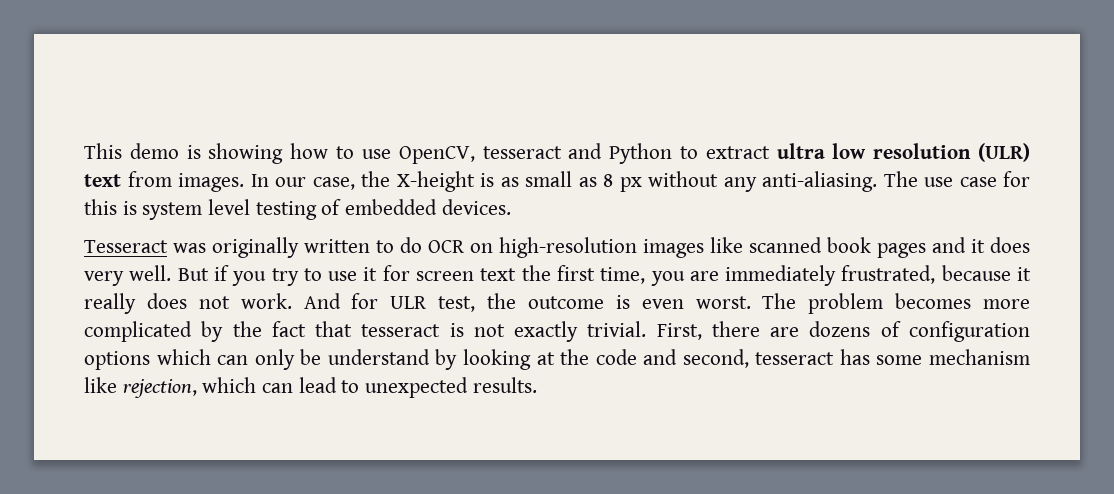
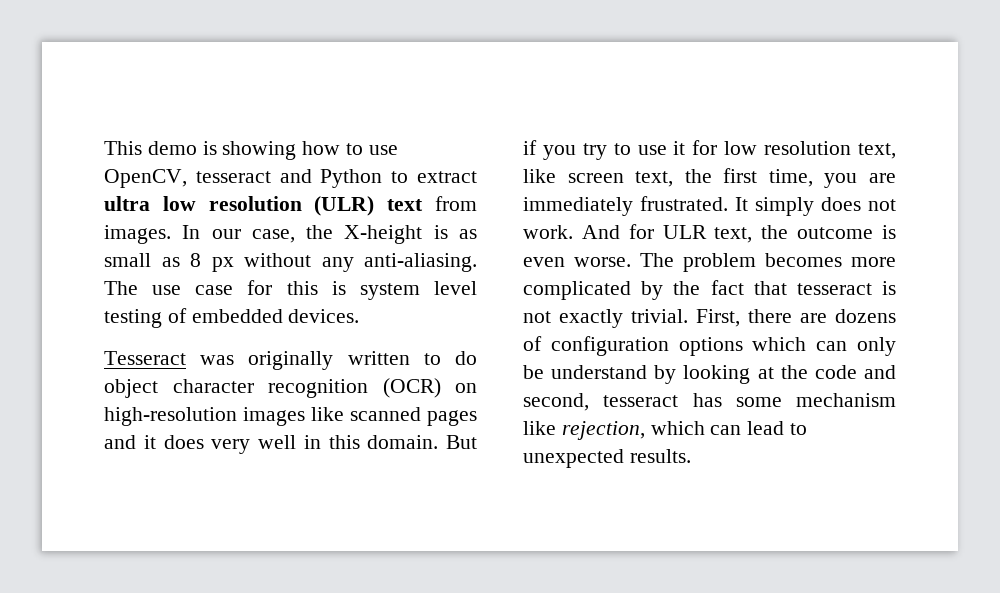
- Tesseract was originally written to do OCR on high-resolution images like scanned book pages and it does very well.
+ Tesseract was originally written to do object character recognition (OCR) on high-resolution images like scanned pages and it does very well in this domain.
- But if you try to use it for screen text the first time, you are immediately frustrated, because it really does not work.
+ But if you try to use it for low resolution text, like screen text, the first time, you are immediately frustrated. It simply does not work.
- And for ULR test, the outcome is even worst.
+ And for ULR text, the outcome is even worse.

